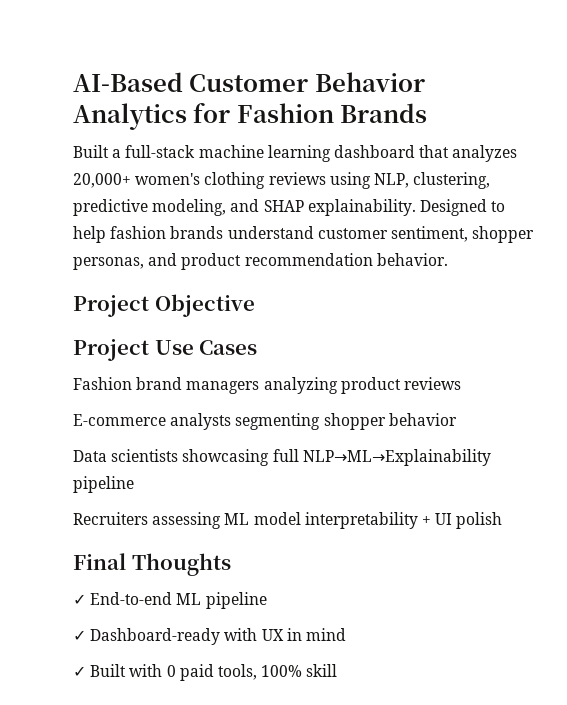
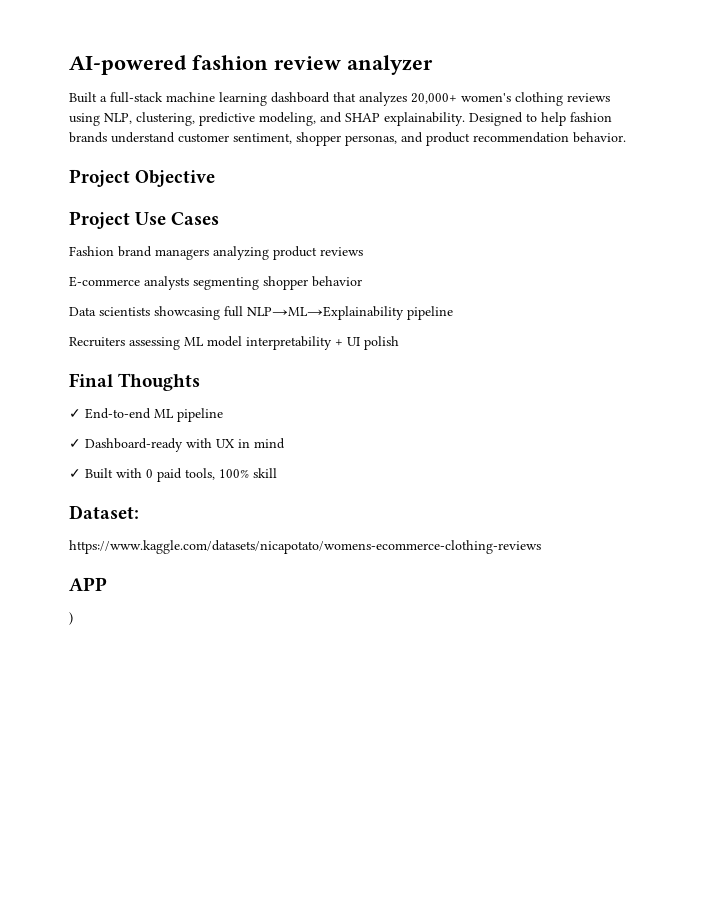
- AI-Based Customer Behavior Analytics for Fashion Brands
+ AI-powered fashion review analyzer
+ Dataset:
+ https://www.kaggle.com/datasets/nicapotato/womens-ecommerce-clothing-reviews
+ APP
+ )

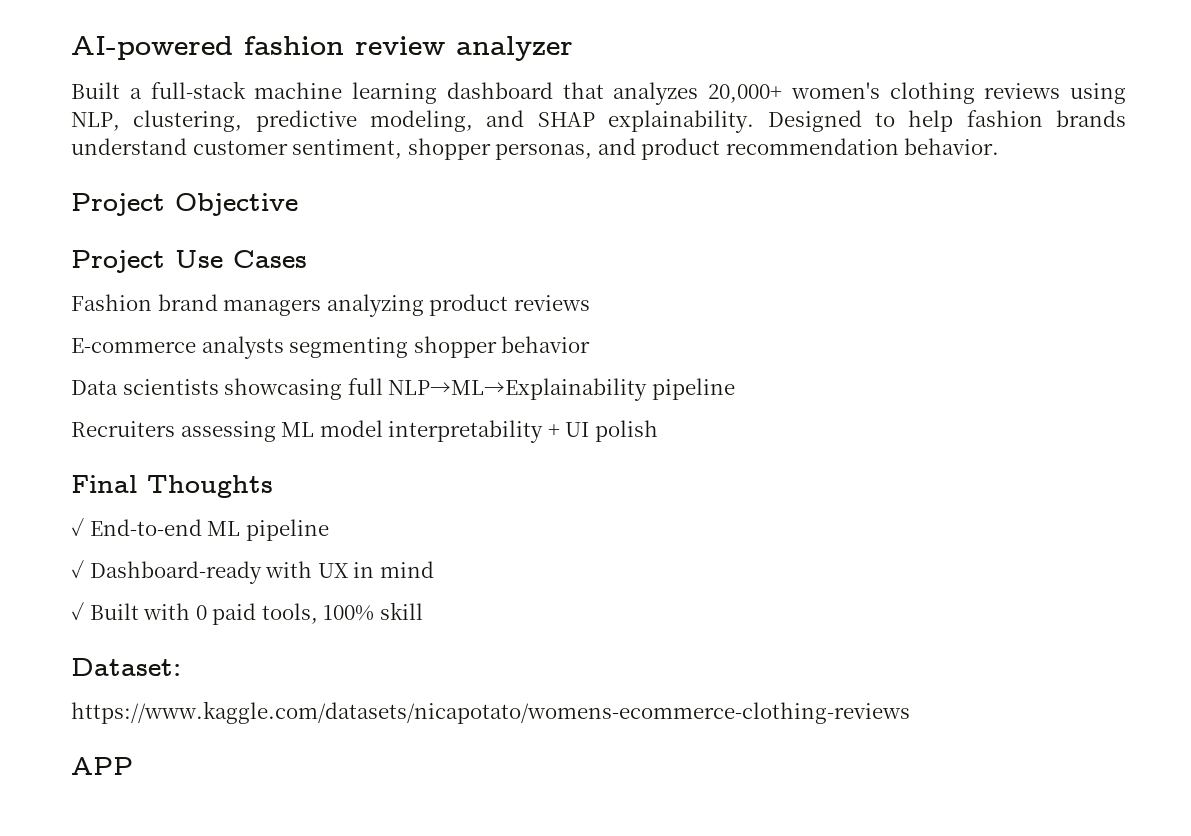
- )

